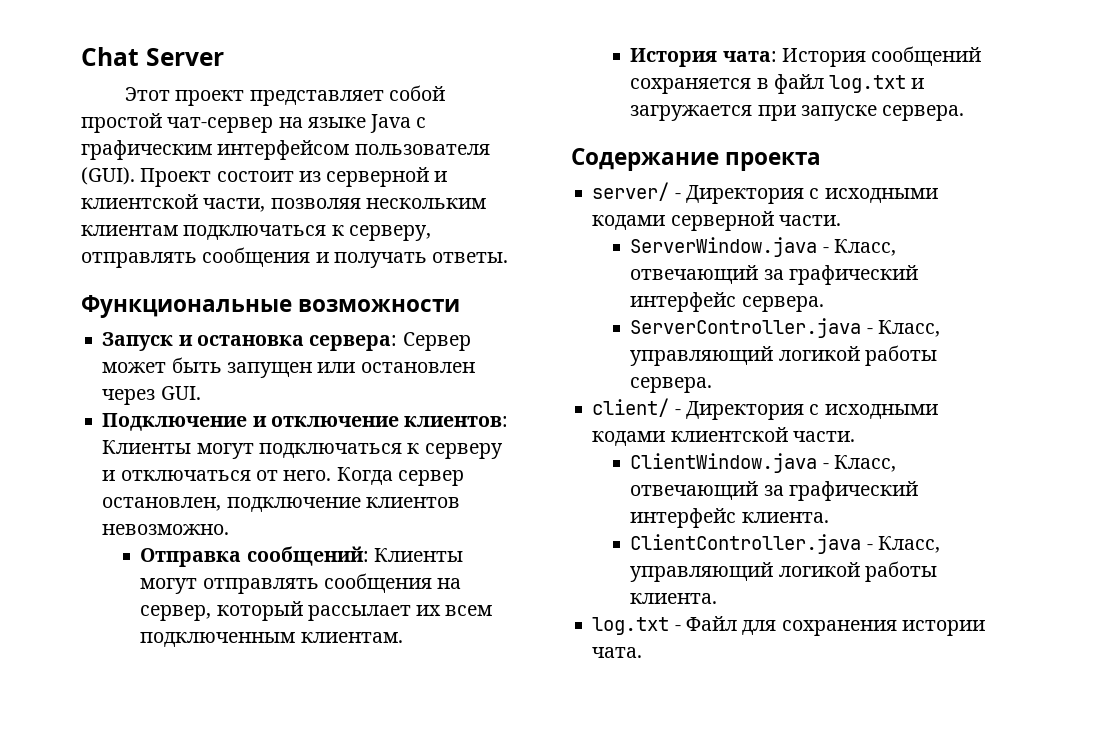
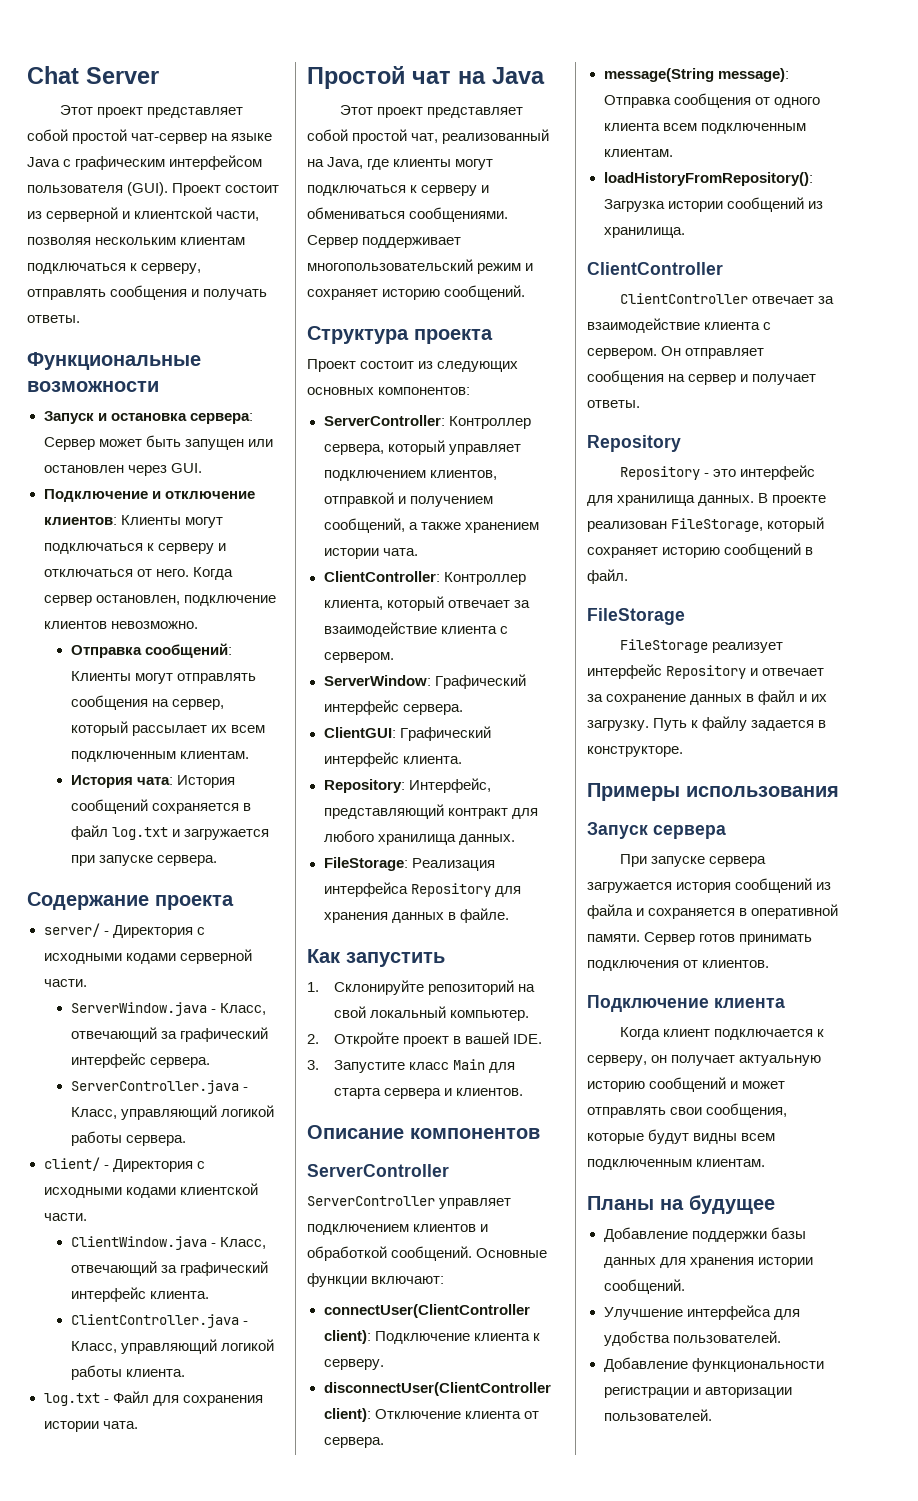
+ Простой чат на Java
+ Этот проект представляет собой простой чат, реализованный на Java, где клиенты могут подключаться к серверу и обмениваться сообщениями. Сервер поддерживает многопользовательский режим и сохраняет историю сообщений.
+ Структура проекта
+ Проект состоит из следующих основных компонентов:
+ ServerController: Контроллер сервера, который управляет подключением клиентов, отправкой и получением сообщений, а также хранением истории чата.
+ ClientController: Контроллер клиента, который отвечает за взаимодействие клиента с сервером.
+ ServerWindow: Графический интерфейс сервера.
+ ClientGUI: Графический интерфейс клиента.
+ Repository: Интерфейс, представляющий контракт для любого хранилища данных.
+ FileStorage: Реализация интерфейса Repository для хранения данных в файле.
+ Как запустить
+ 1. Склонируйте репозиторий на свой локальный компьютер.
+ 2. Откройте проект в вашей IDE.
+ 3. Запустите класс Main для старта сервера и клиентов.
+ Описание компонентов
+ ServerController
+ ServerController управляет подключением клиентов и обработкой сообщений. Основные функции включают:
+ connectUser(ClientController client): Подключение клиента к серверу.
+ disconnectUser(ClientController client): Отключение клиента от сервера.
+ message(String message): Отправка сообщения от одного клиента всем подключенным клиентам.
+ loadHistoryFromRepository(): Загрузка истории сообщений из хранилища.
+ ClientController
+ ClientController отвечает за взаимодействие клиента с сервером. Он отправляет сообщения на сервер и получает ответы.
+ Repository
+ Repository - это интерфейс для хранилища данных. В проекте реализован FileStorage, который сохраняет историю сообщений в файл.
+ FileStorage
+ FileStorage реализует интерфейс Repository и отвечает за сохранение данных в файл и их загрузку. Путь к файлу задается в конструкторе.
+ Примеры использования
+ Запуск сервера
+ При запуске сервера загружается история сообщений из файла и сохраняется в оперативной памяти. Сервер готов принимать подключения от клиентов.
+ Подключение клиента
+ Когда клиент подключается к серверу, он получает актуальную историю сообщений и может отправлять свои сообщения, которые будут видны всем подключенным клиентам.
+ Планы на будущее
+ Добавление поддержки базы данных для хранения истории сообщений.
+ Улучшение интерфейса для удобства пользователей.
+ Добавление функциональности регистрации и авторизации пользователей.

